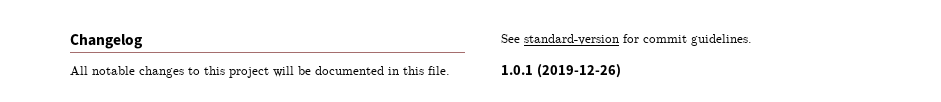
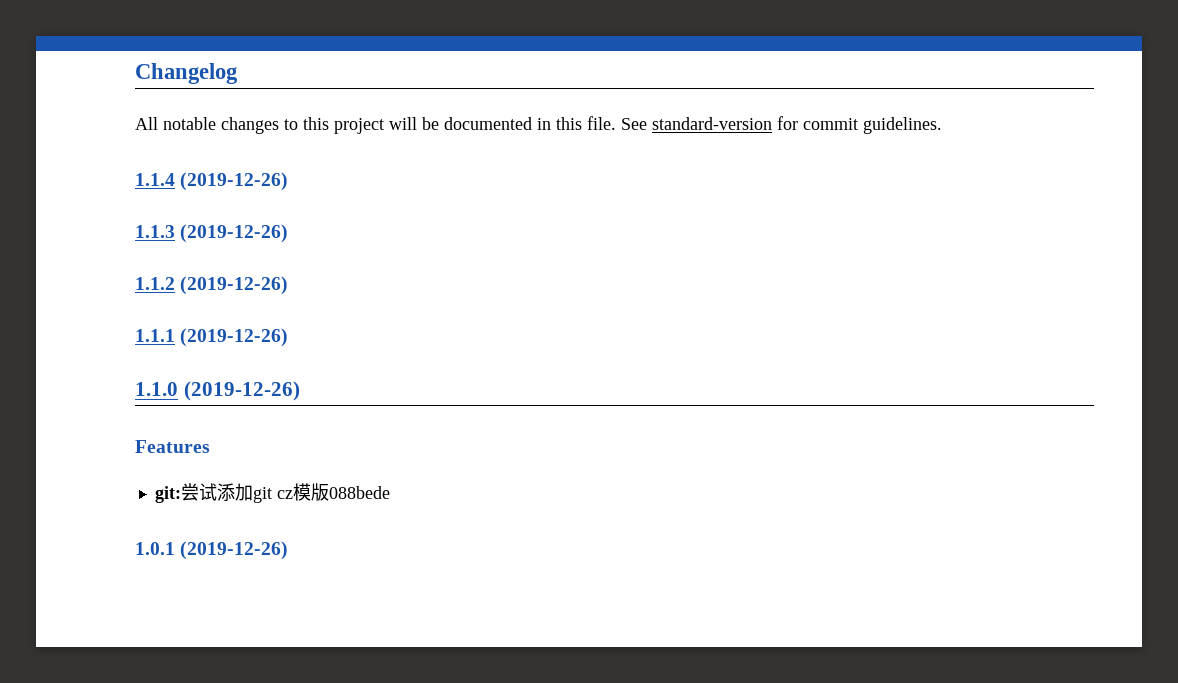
+ 1.1.4 (2019-12-26)
+ 1.1.3 (2019-12-26)
+ 1.1.2 (2019-12-26)
+ 1.1.1 (2019-12-26)
+ 1.1.0 (2019-12-26)
+ Features
+ git:尝试添加git cz模版088bede

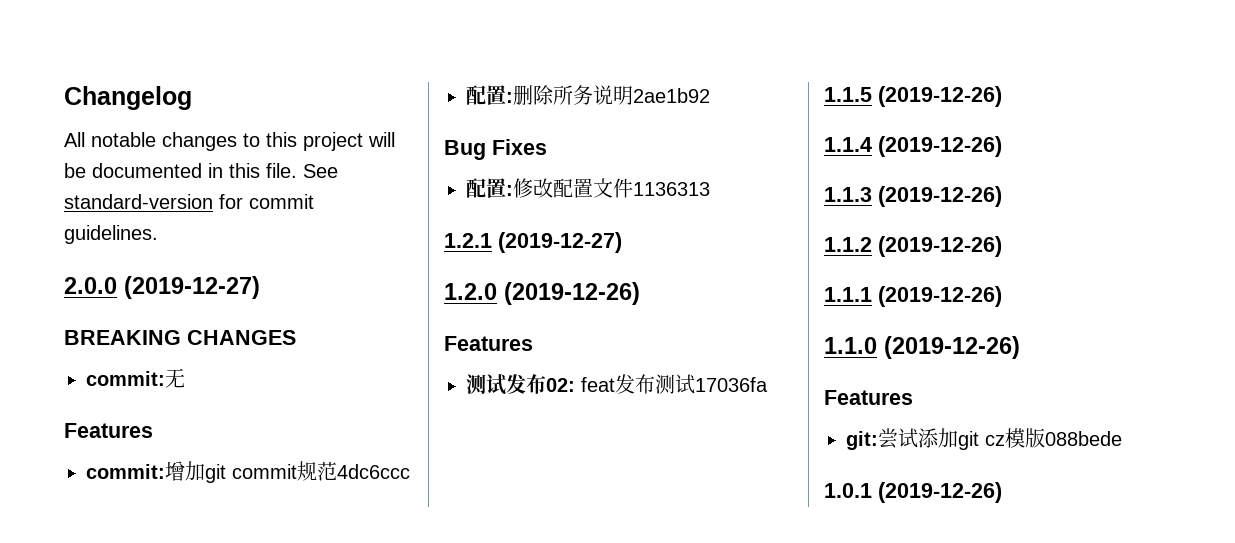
+ 2.0.0 (2019-12-27)
+ BREAKING CHANGES
+ commit:无
+ Features
+ commit:增加git commit规范4dc6ccc
+ 配置:删除所务说明2ae1b92
+ Bug Fixes
+ 配置:修改配置文件1136313
+ 1.2.1 (2019-12-27)
+ 1.2.0 (2019-12-26)
+ Features
+ 测试发布02: feat发布测试17036fa
+ 1.1.5 (2019-12-26)

